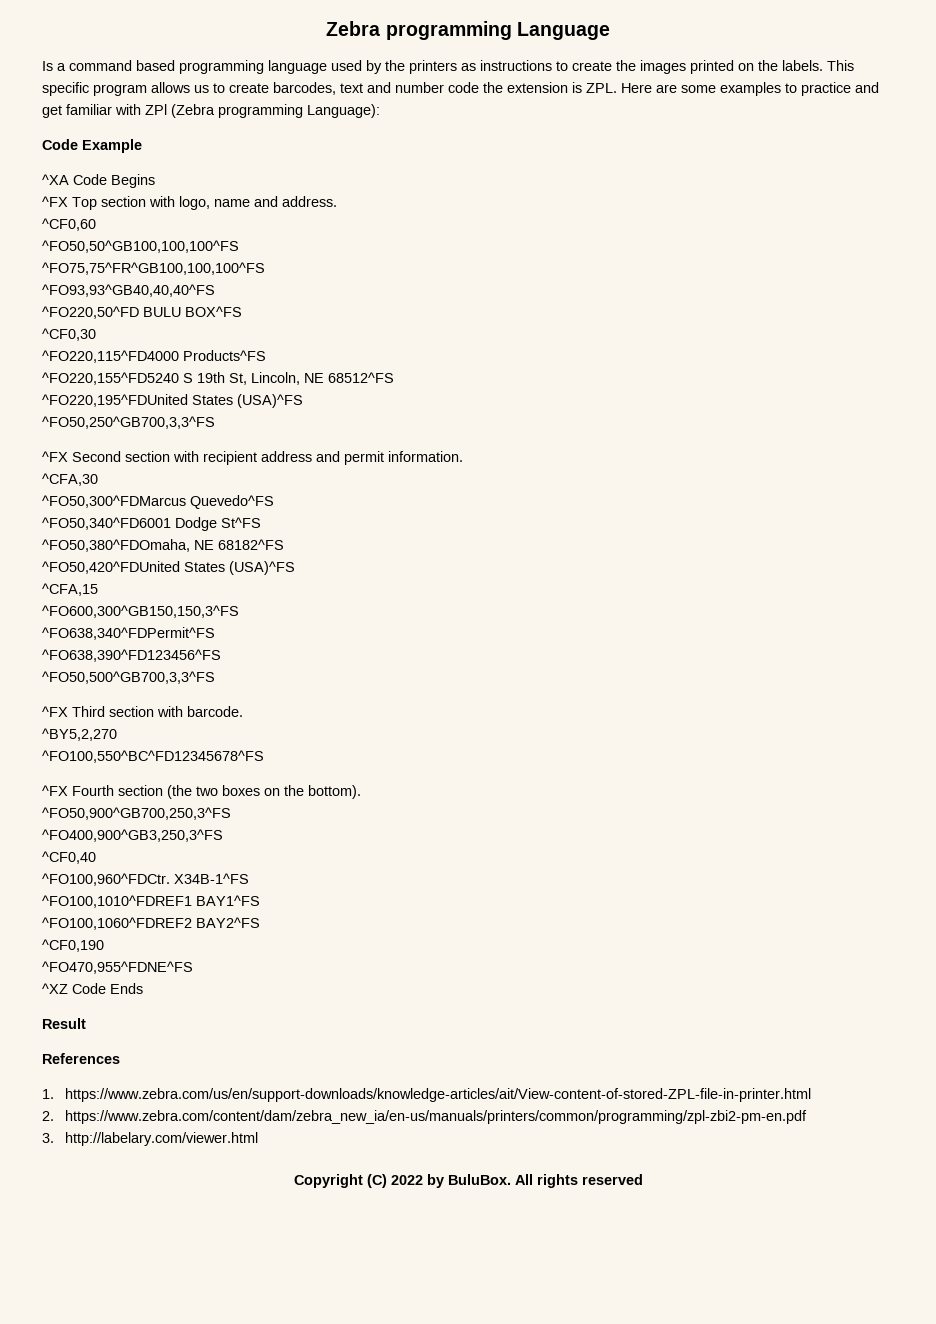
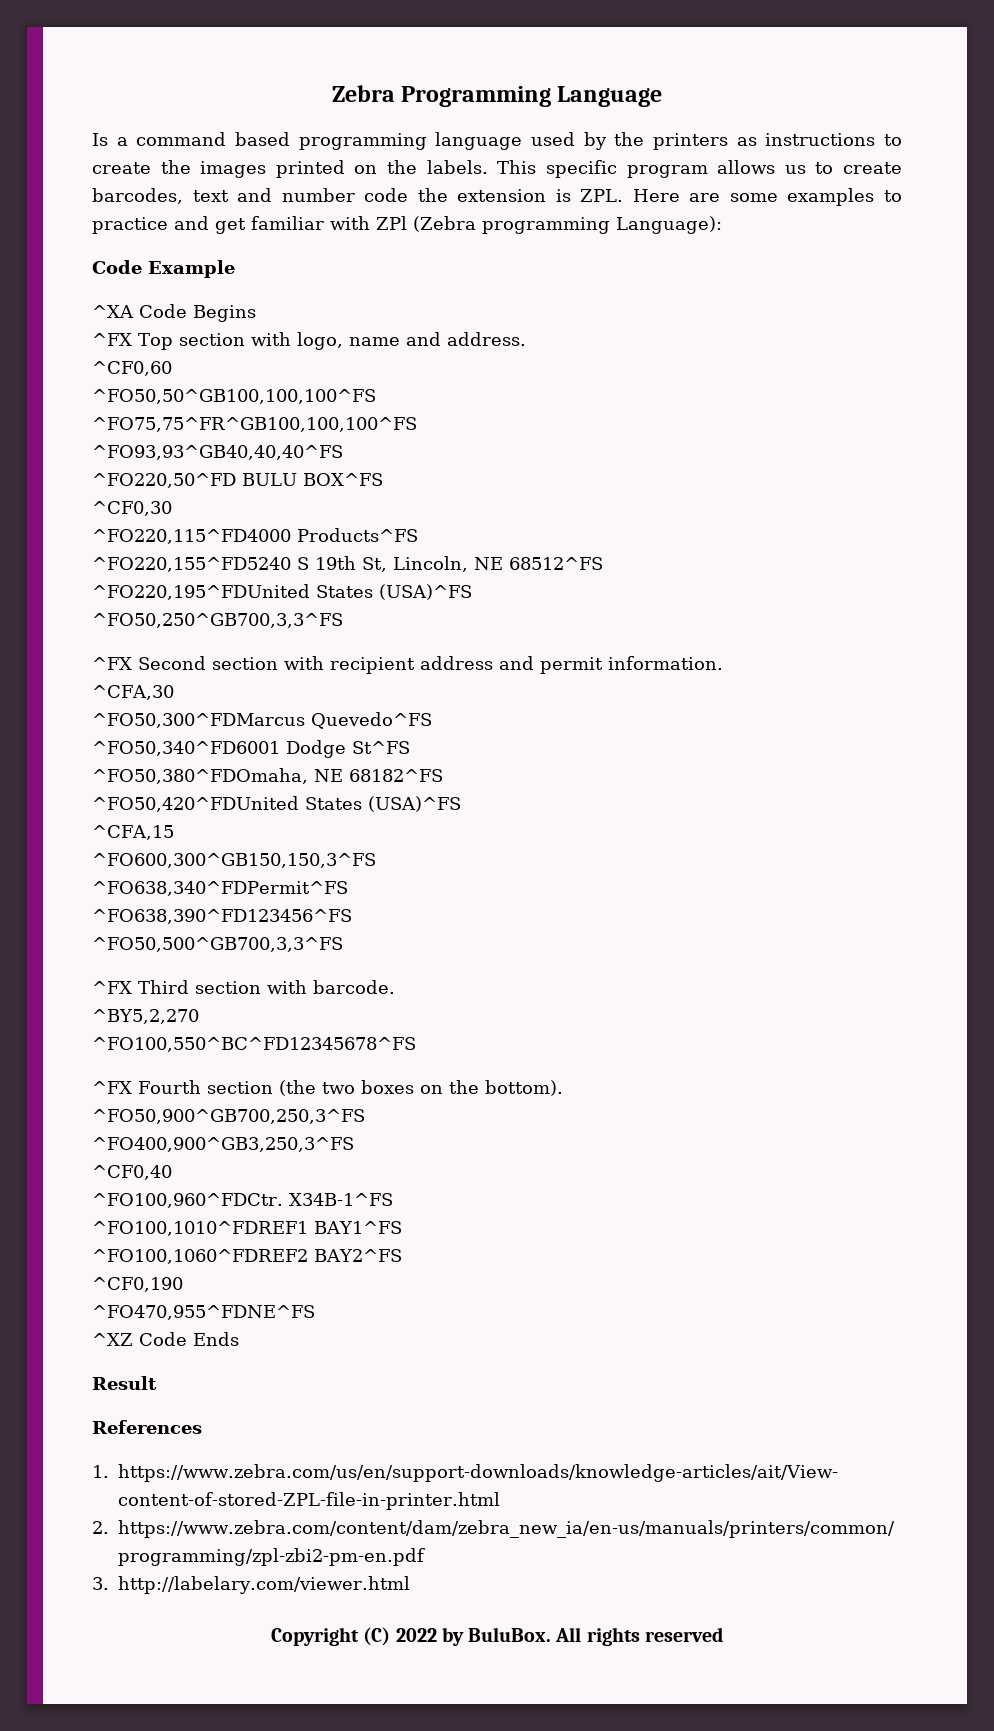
- Zebra programming Language
+ Zebra Programming Language

